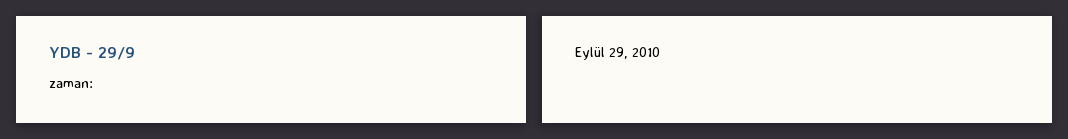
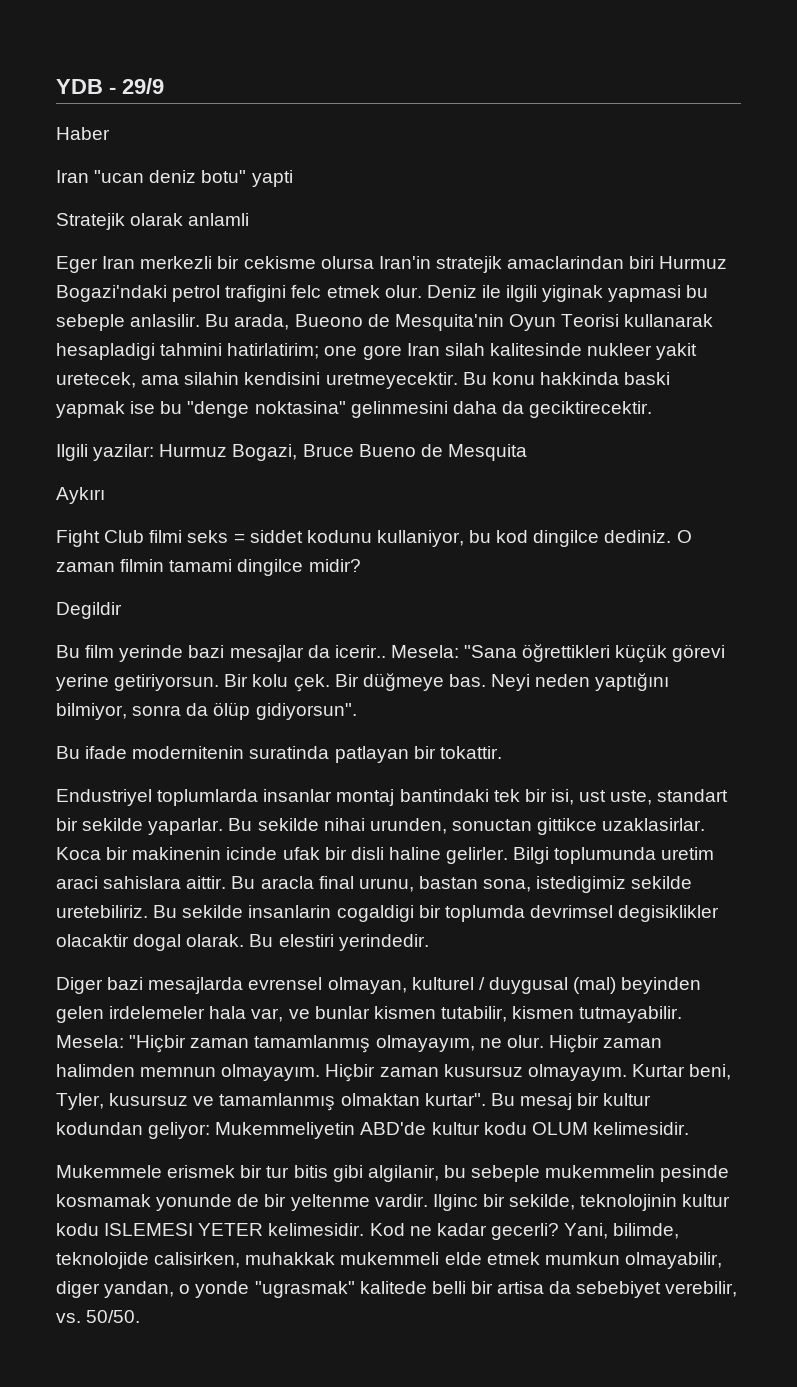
- zaman:
- Eylül 29, 2010
+ Haber
+ Iran "ucan deniz botu" yapti
+ Stratejik olarak anlamli
+ Eger Iran merkezli bir cekisme olursa Iran'in stratejik amaclarindan biri Hurmuz Bogazi'ndaki petrol trafigini felc etmek olur. Deniz ile ilgili yiginak yapmasi bu sebeple anlasilir. Bu arada, Bueono de Mesquita'nin Oyun Teorisi kullanarak hesapladigi tahmini hatirlatirim; one gore Iran silah kalitesinde nukleer yakit uretecek, ama silahin kendisini uretmeyecektir. Bu konu hakkinda baski yapmak ise bu "denge noktasina" gelinmesini daha da geciktirecektir.
+ Ilgili yazilar: Hurmuz Bogazi, Bruce Bueno de Mesquita
+ Aykırı
+ Fight Club filmi seks = siddet kodunu kullaniyor, bu kod dingilce dediniz. O zaman filmin tamami dingilce midir?
+ Degildir
+ Bu film yerinde bazi mesajlar da icerir.. Mesela: "Sana öğrettikleri küçük görevi yerine getiriyorsun. Bir kolu çek. Bir düğmeye bas. Neyi neden yaptığını bilmiyor, sonra da ölüp gidiyorsun".
+ Bu ifade modernitenin suratinda patlayan bir tokattir.
+ Endustriyel toplumlarda insanlar montaj bantindaki tek bir isi, ust uste, standart bir sekilde yaparlar. Bu sekilde nihai urunden, sonuctan gittikce uzaklasirlar. Koca bir makinenin icinde ufak bir disli haline gelirler. Bilgi toplumunda uretim araci sahislara aittir. Bu aracla final urunu, bastan sona, istedigimiz sekilde uretebiliriz. Bu sekilde insanlarin cogaldigi bir toplumda devrimsel degisiklikler olacaktir dogal olarak. Bu elestiri yerindedir.
+ Diger bazi mesajlarda evrensel olmayan, kulturel / duygusal (mal) beyinden gelen irdelemeler hala var, ve bunlar kismen tutabilir, kismen tutmayabilir. Mesela: "Hiçbir zaman tamamlanmış olmayayım, ne olur. Hiçbir zaman halimden memnun olmayayım. Hiçbir zaman kusursuz olmayayım. Kurtar beni, Tyler, kusursuz ve tamamlanmış olmaktan kurtar". Bu mesaj bir kultur kodundan geliyor: Mukemmeliyetin ABD'de kultur kodu OLUM kelimesidir.
+ Mukemmele erismek bir tur bitis gibi algilanir, bu sebeple mukemmelin pesinde kosmamak yonunde de bir yeltenme vardir. Ilginc bir sekilde, teknolojinin kultur kodu ISLEMESI YETER kelimesidir. Kod ne kadar gecerli? Yani, bilimde, teknolojide calisirken, muhakkak mukemmeli elde etmek mumkun olmayabilir, diger yandan, o yonde "ugrasmak" kalitede belli bir artisa da sebebiyet verebilir, vs. 50/50.

